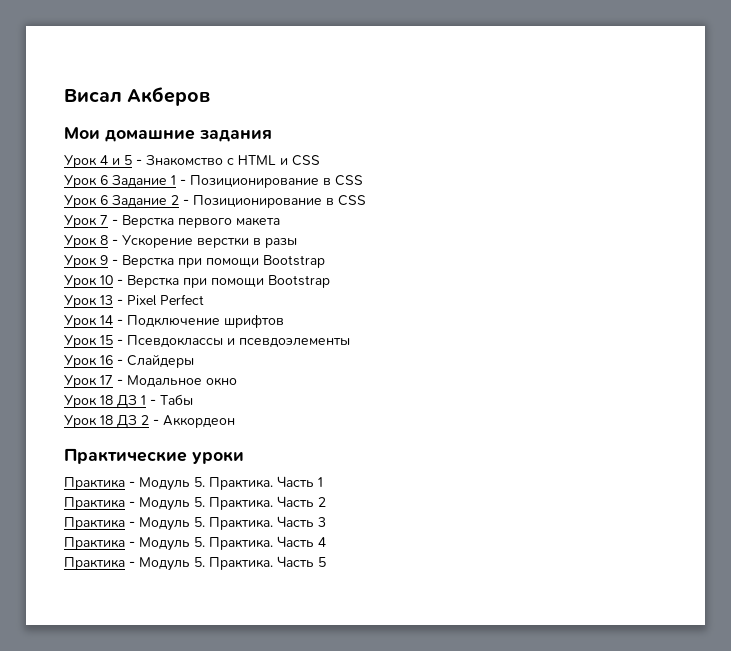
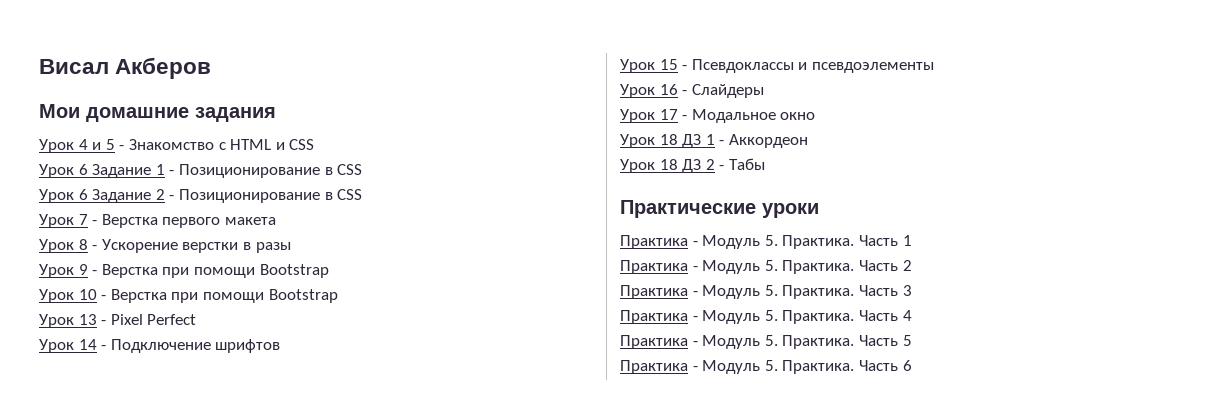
- Урок 18 ДЗ 1 - Табы
+ Урок 18 ДЗ 1 - Аккордеон
- Урок 18 ДЗ 2 - Аккордеон
+ Урок 18 ДЗ 2 - Табы
+ Практика - Модуль 5. Практика. Часть 6

